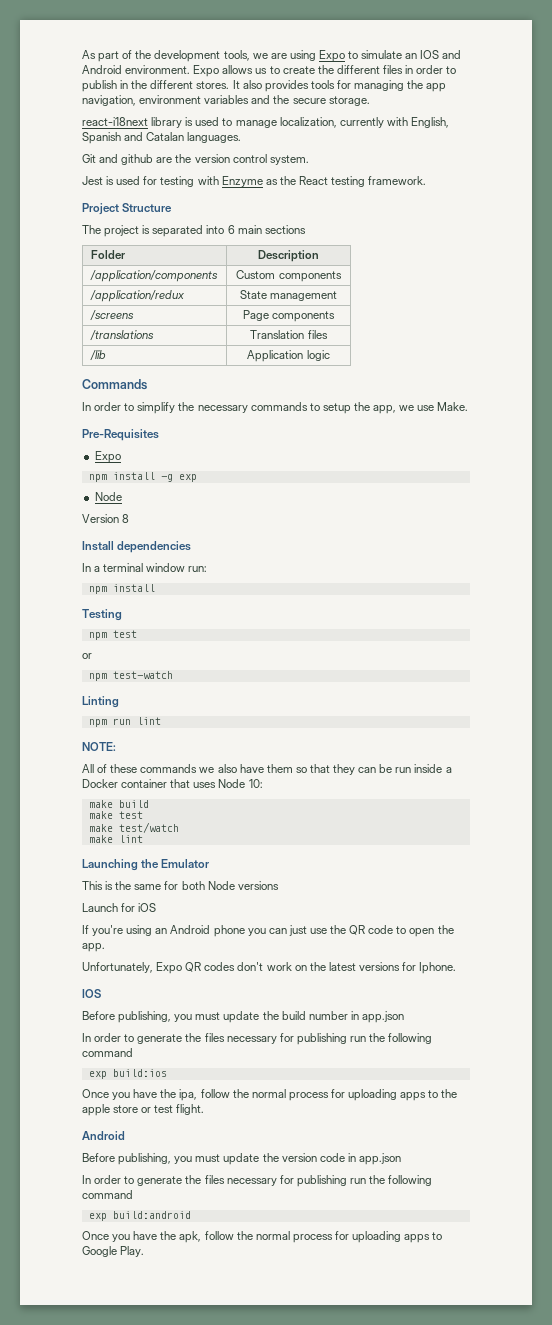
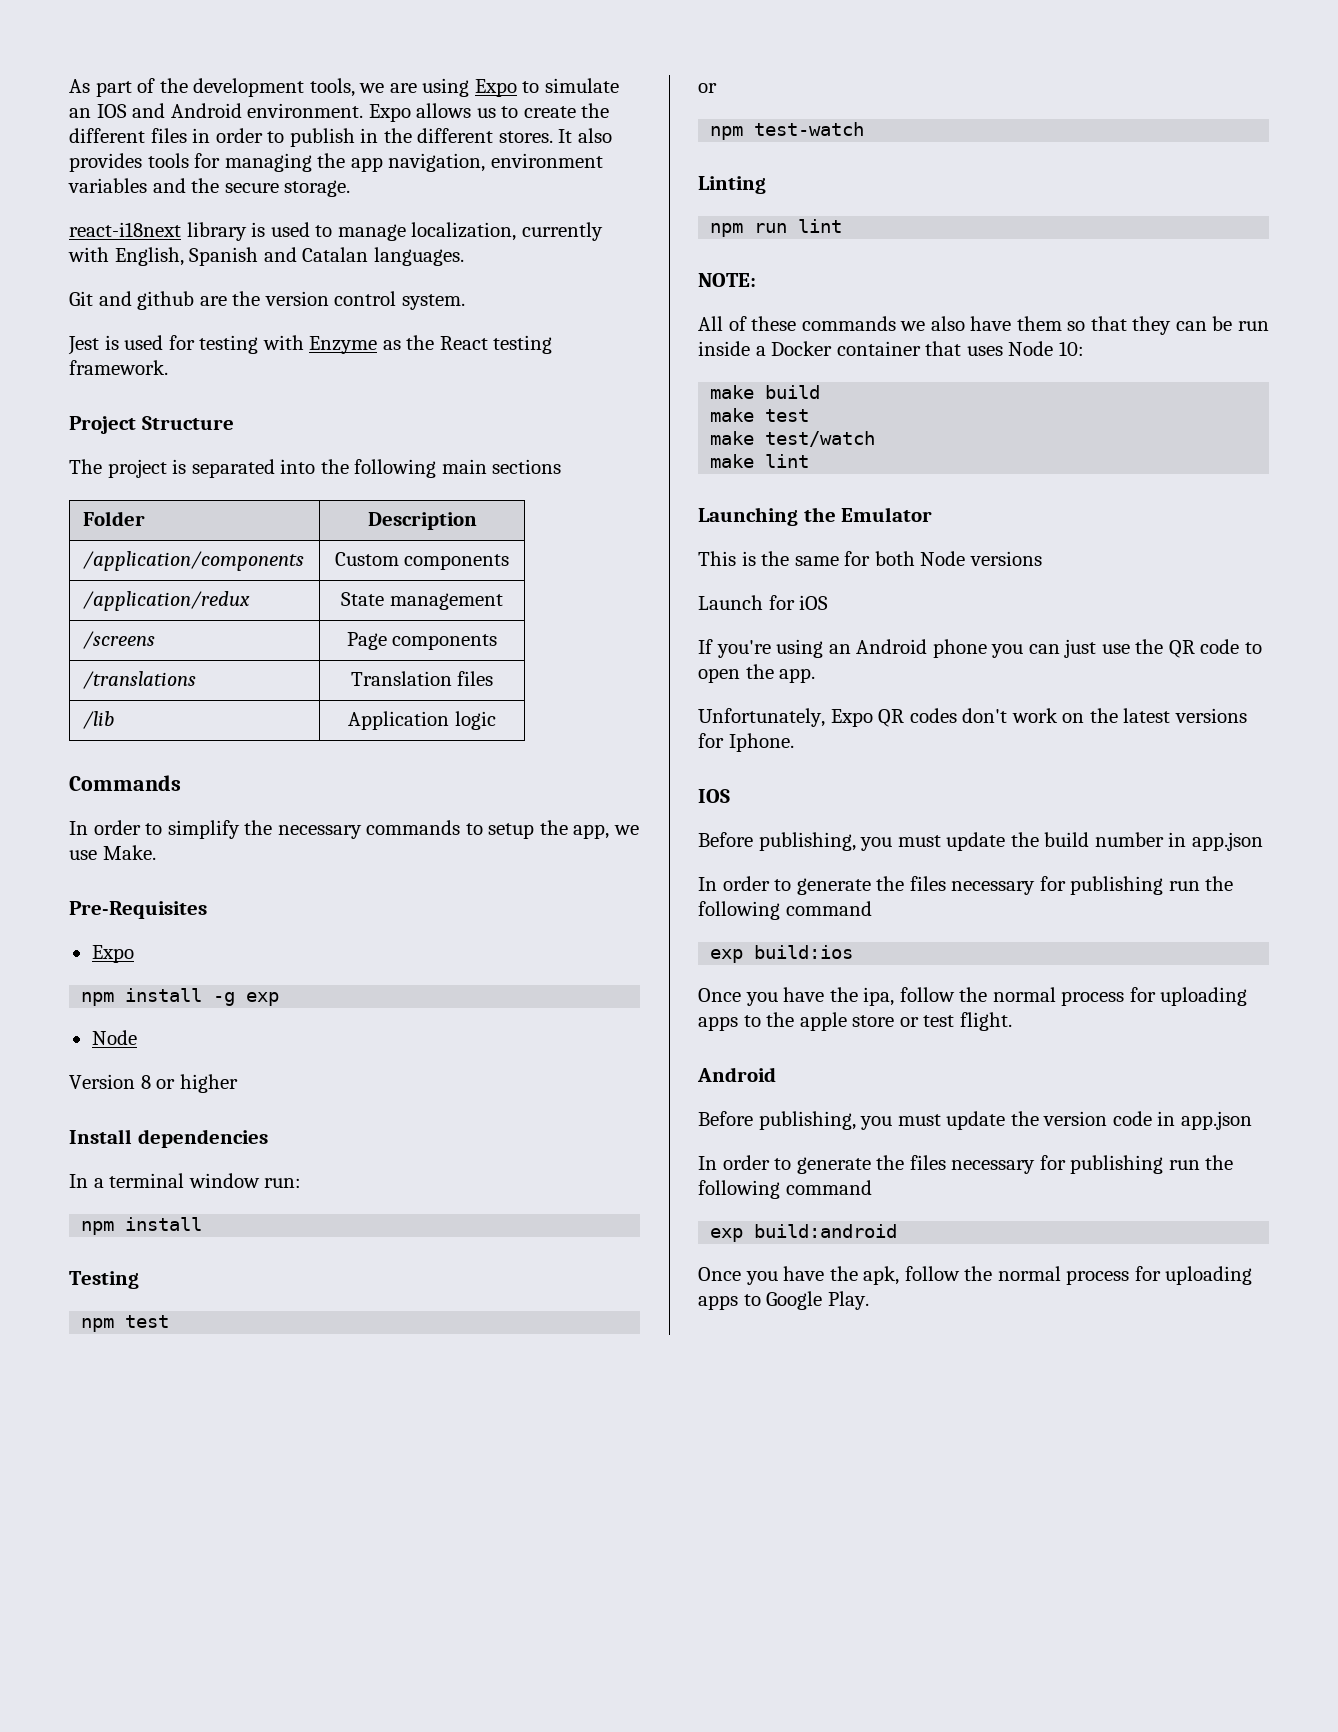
- The project is separated into 6 main sections
+ The project is separated into the following main sections
- Version 8
+ Version 8 or higher

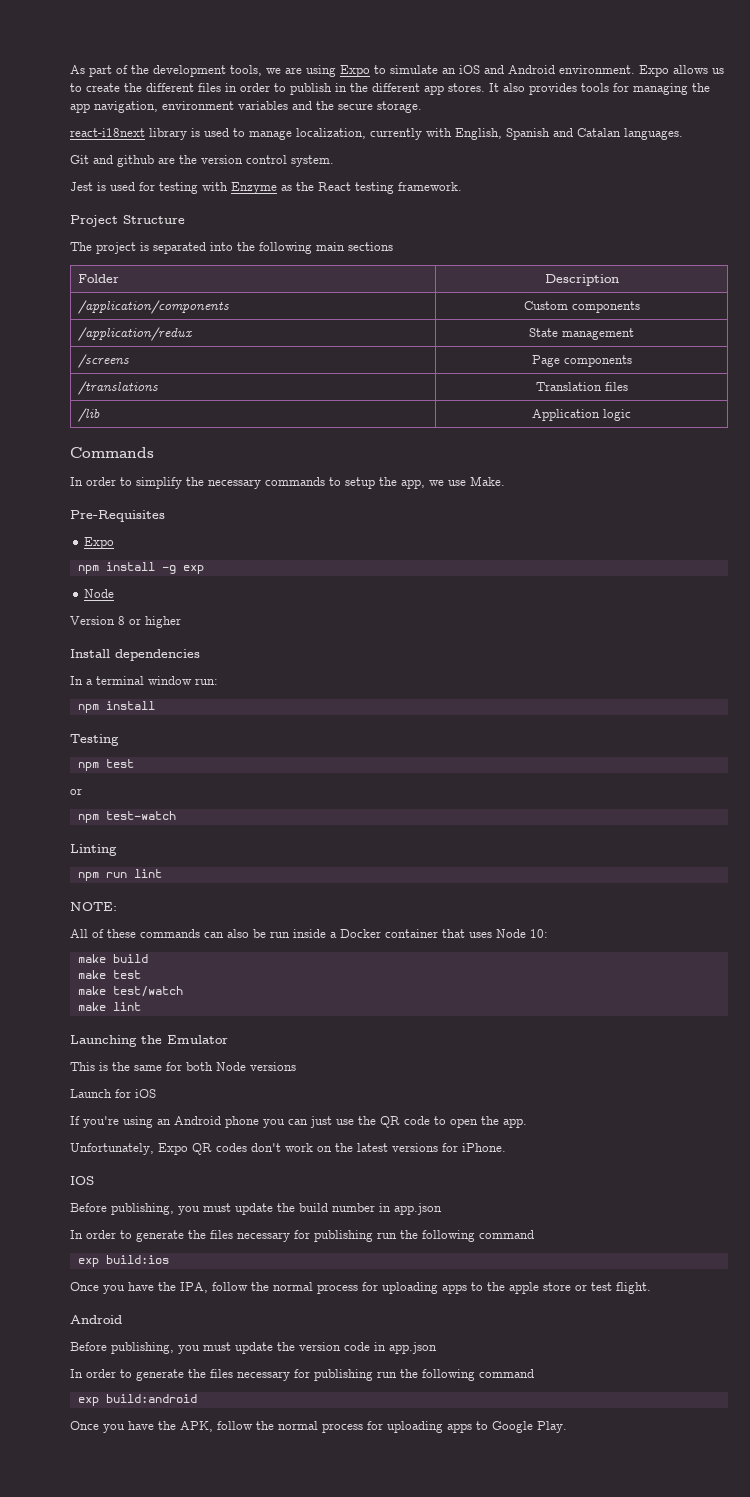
- As part of the development tools, we are using Expo to simulate an IOS and Android environment.
+ As part of the development tools, we are using Expo to simulate an iOS and Android environment.
- Expo allows us to create the different files in order to publish in the different stores.
+ Expo allows us to create the different files in order to publish in the different app stores.
- All of these commands we also have them so that they can be run inside a Docker container that uses Node 10:
+ All of these commands can also be run inside a Docker container that uses Node 10:
- Unfortunately, Expo QR codes don't work on the latest versions for Iphone.
+ Unfortunately, Expo QR codes don't work on the latest versions for iPhone.
- Once you have the ipa, follow the normal process for uploading apps to the apple store or test flight.
+ Once you have the IPA, follow the normal process for uploading apps to the apple store or test flight.
- Once you have the apk, follow the normal process for uploading apps to Google Play.
+ Once you have the APK, follow the normal process for uploading apps to Google Play.

